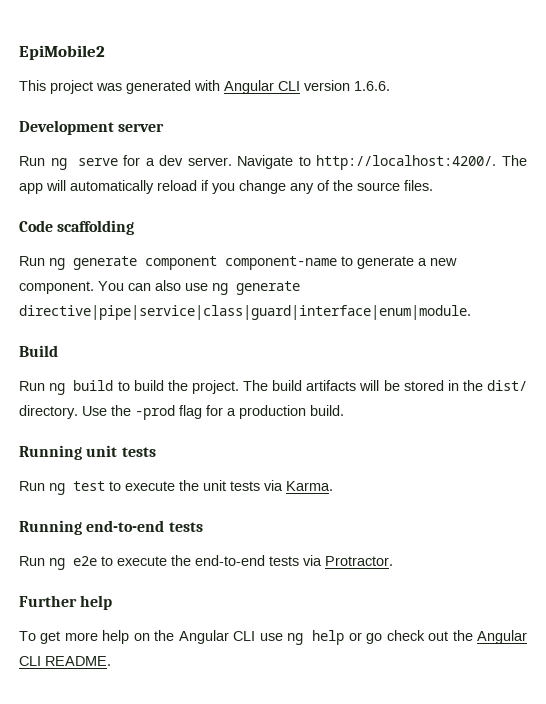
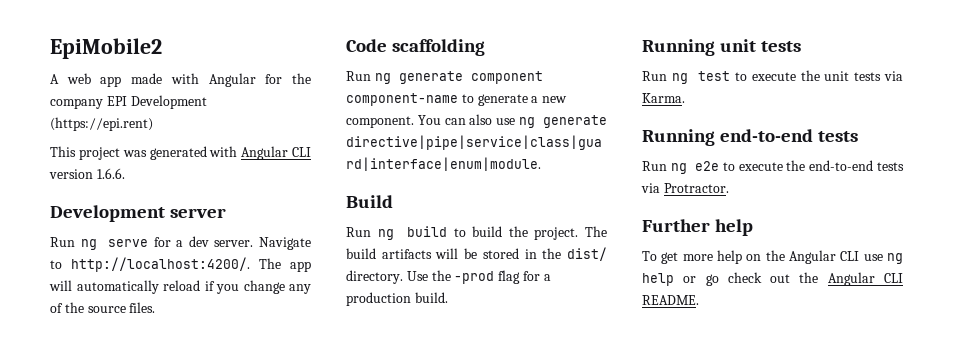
+ A web app made with Angular for the company EPI Development (https://epi.rent)

